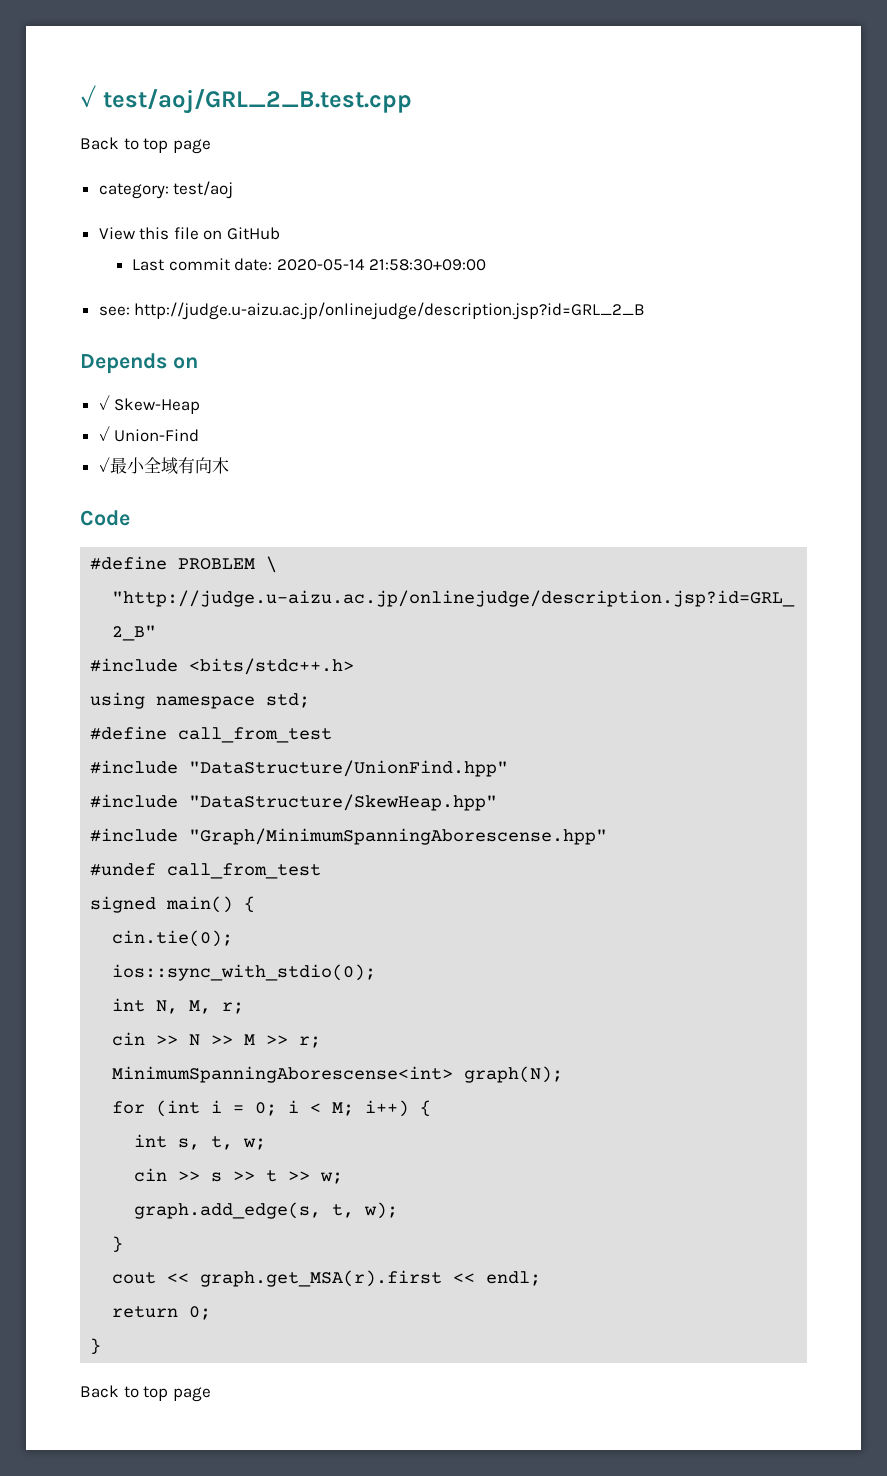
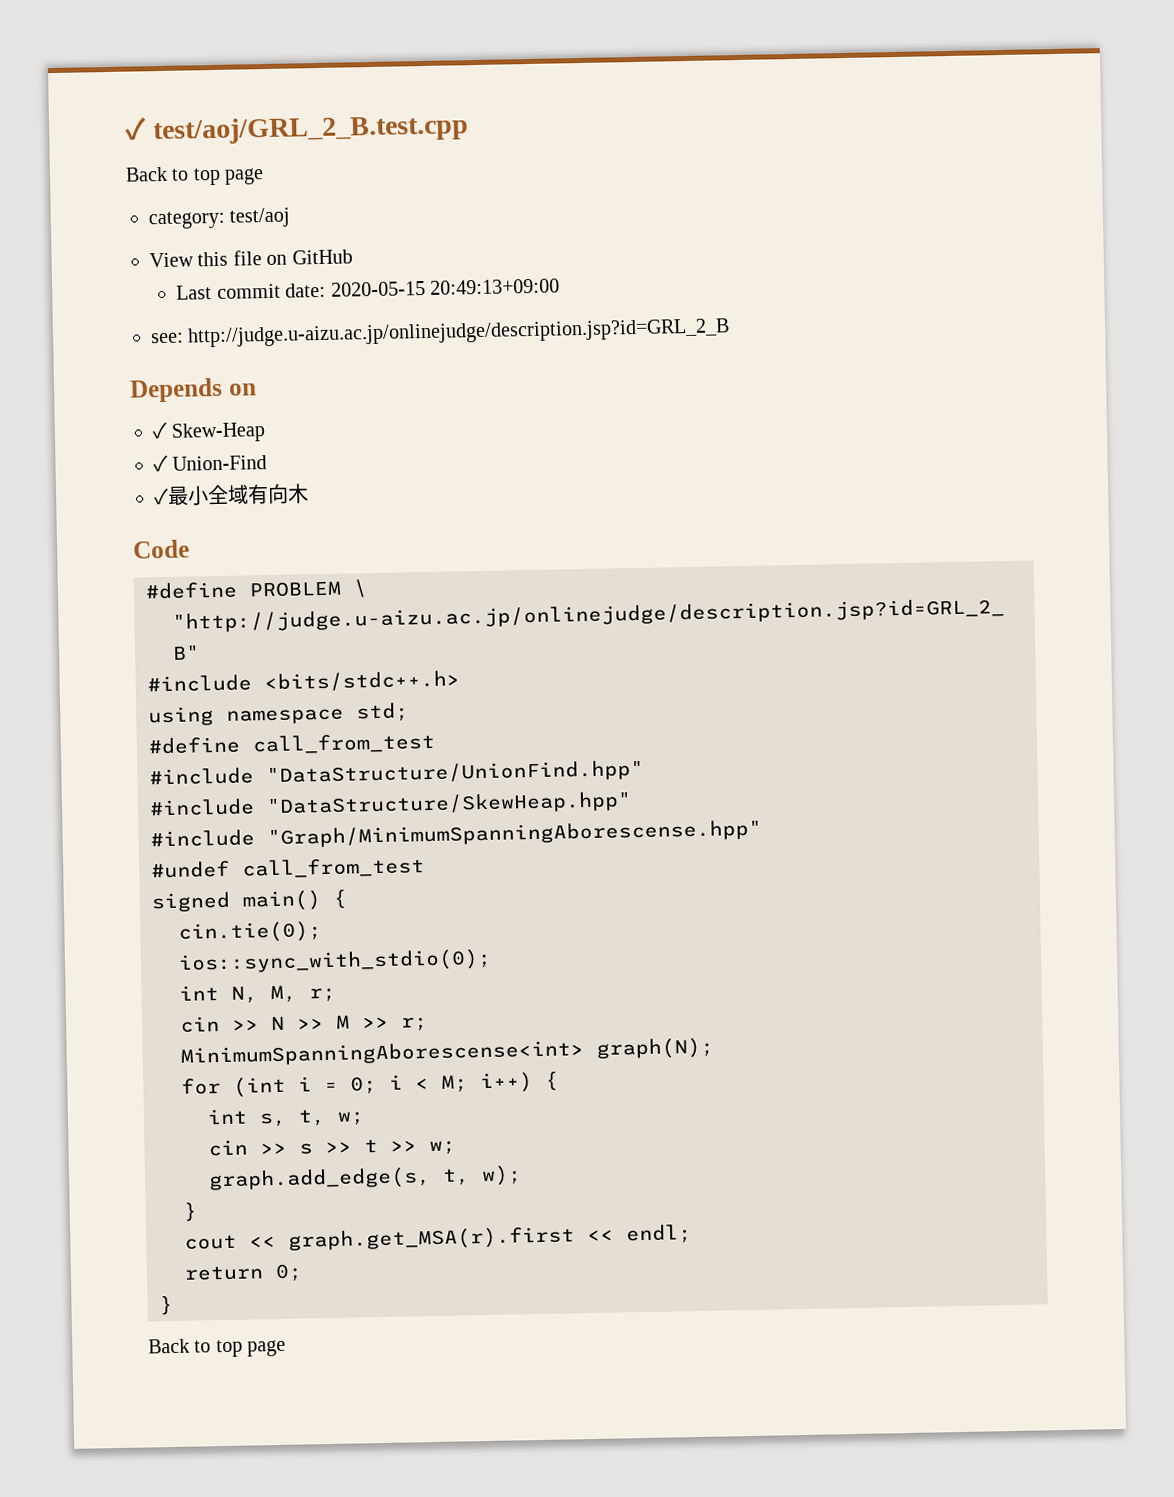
- Last commit date: 2020-05-14 21:58:30+09:00
+ Last commit date: 2020-05-15 20:49:13+09:00

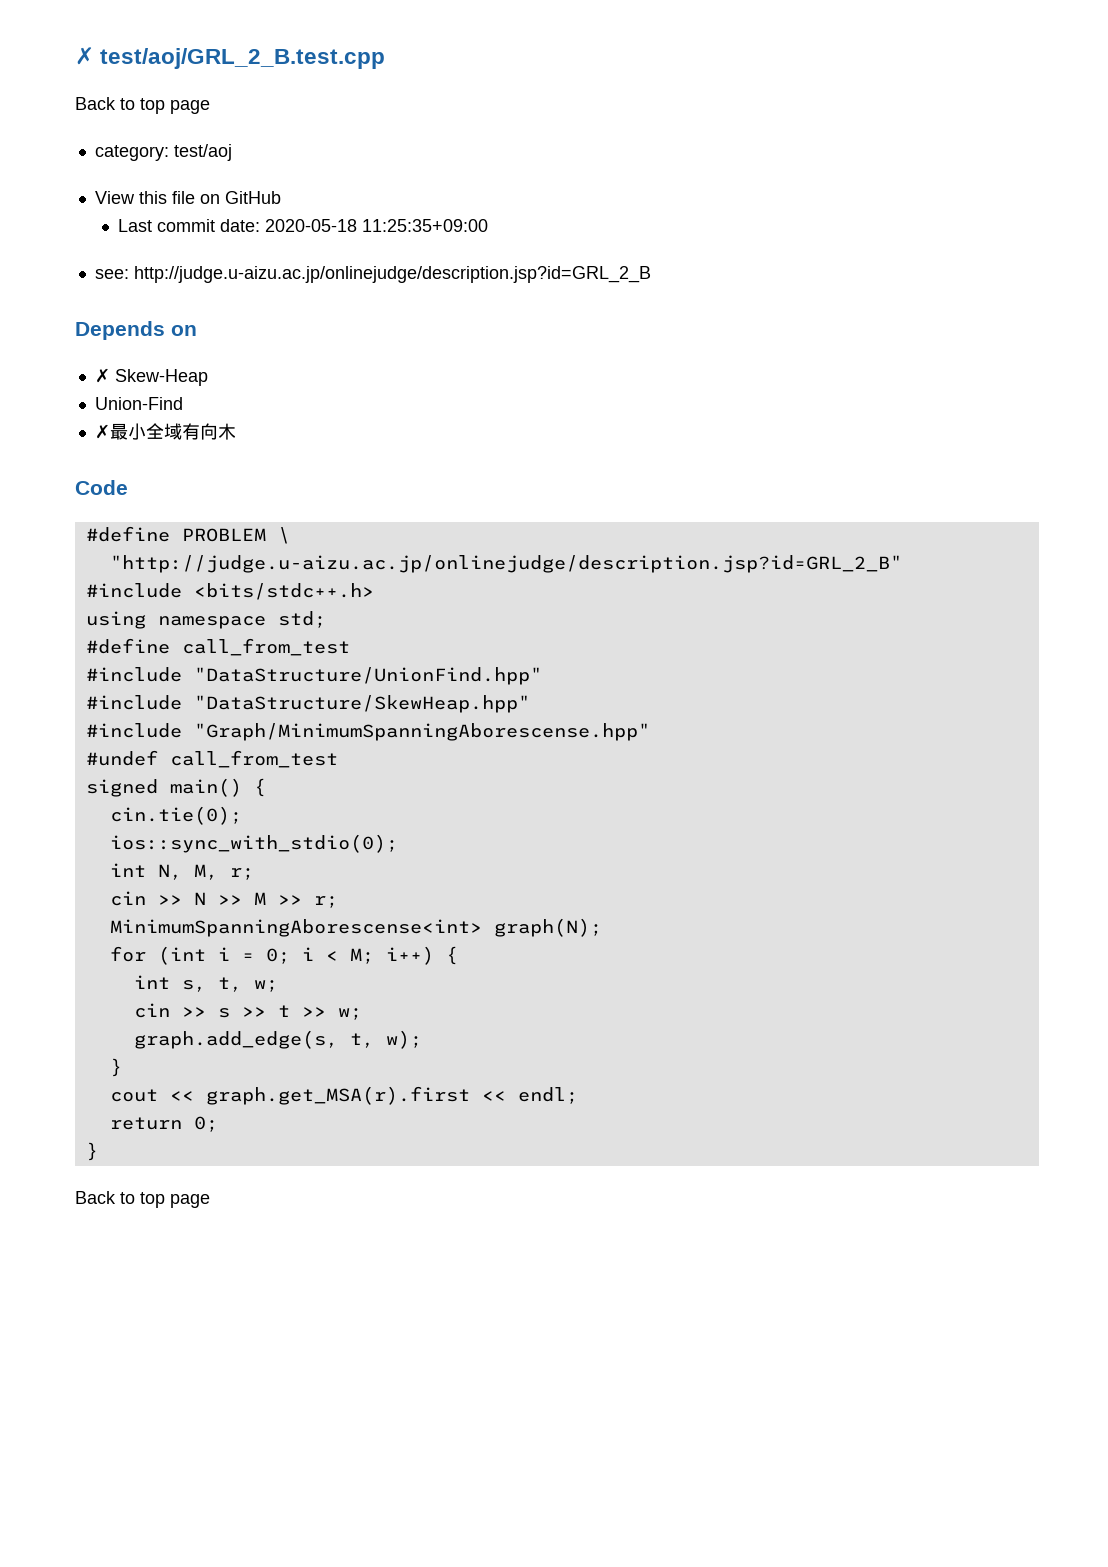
- ✓ test/aoj/GRL_2_B.test.cpp
+ ✗ test/aoj/GRL_2_B.test.cpp
- Last commit date: 2020-05-15 20:49:13+09:00
+ Last commit date: 2020-05-18 11:25:35+09:00
- ✓ Skew-Heap
+ ✗ Skew-Heap
- ✓ Union-Find
+ Union-Find
- ✓最小全域有向木
+ ✗最小全域有向木

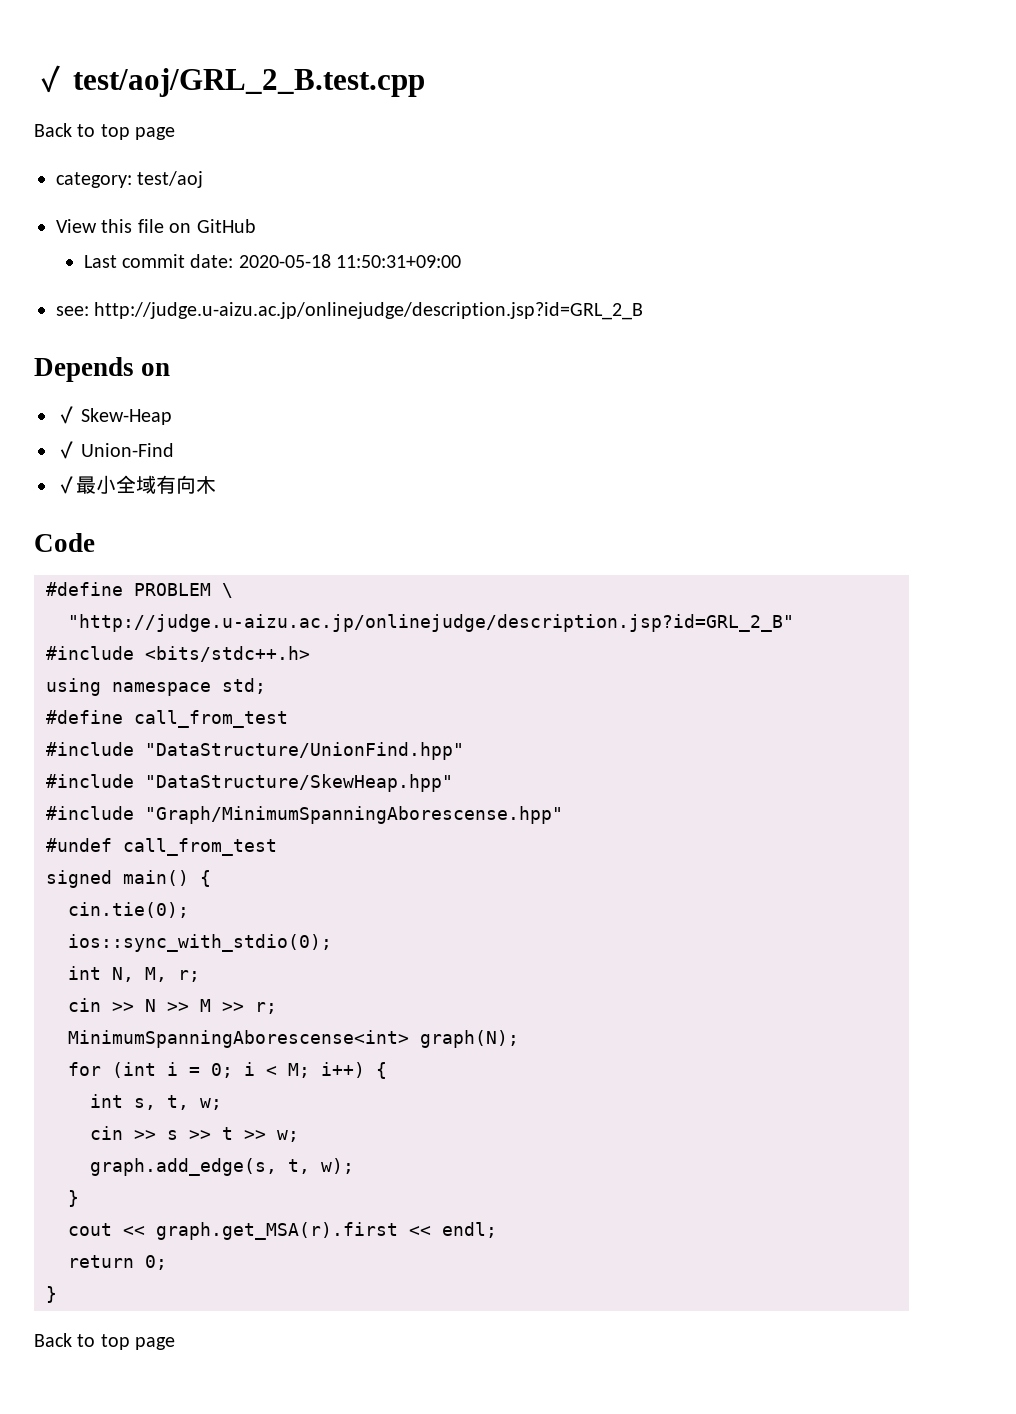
- ✗ test/aoj/GRL_2_B.test.cpp
+ ✓ test/aoj/GRL_2_B.test.cpp
- Last commit date: 2020-05-18 11:25:35+09:00
+ Last commit date: 2020-05-18 11:50:31+09:00
- ✗ Skew-Heap
+ ✓ Skew-Heap
- Union-Find
+ ✓ Union-Find
- ✗最小全域有向木
+ ✓最小全域有向木

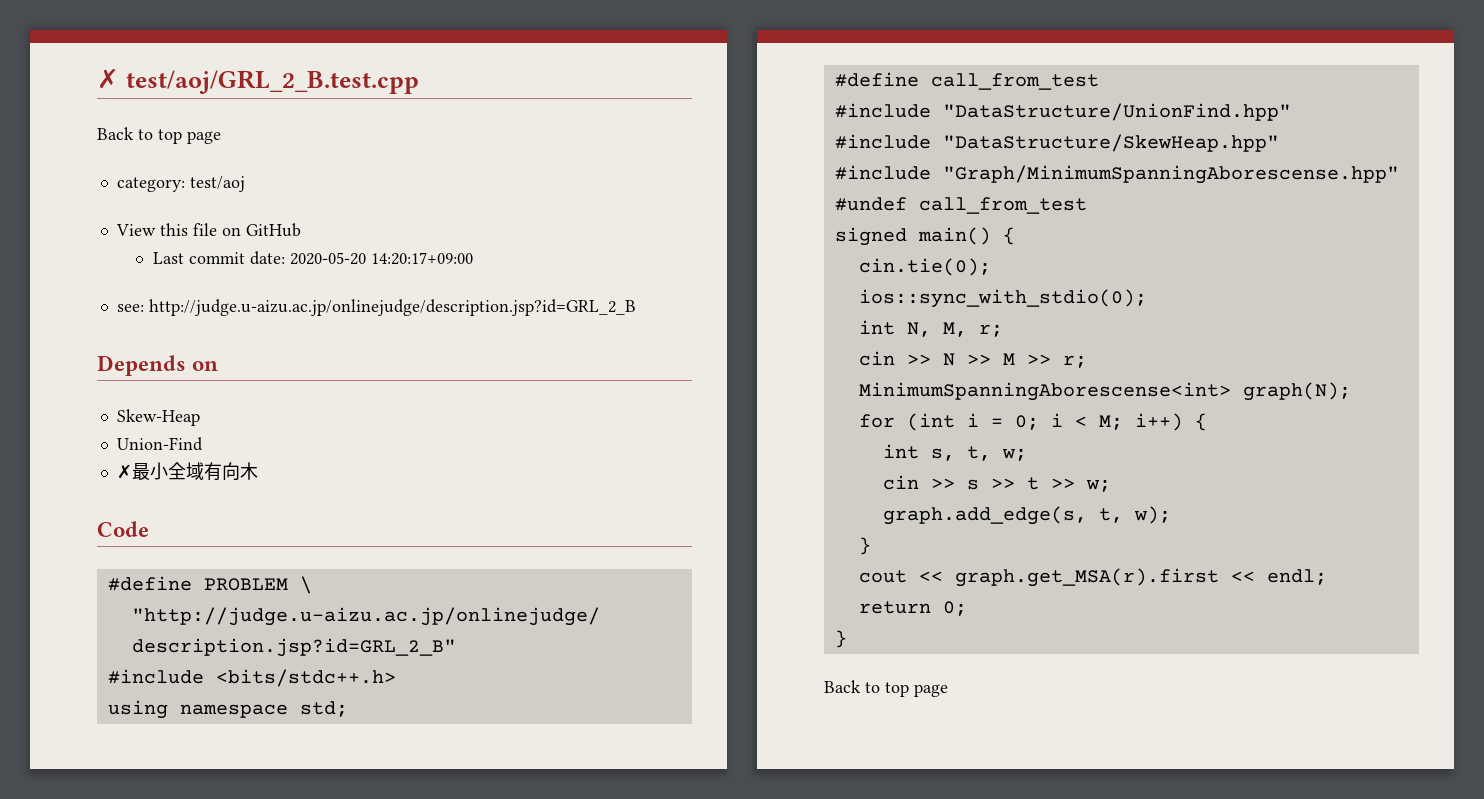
- ✓ test/aoj/GRL_2_B.test.cpp
+ ✗ test/aoj/GRL_2_B.test.cpp
- Last commit date: 2020-05-18 11:50:31+09:00
+ Last commit date: 2020-05-20 14:20:17+09:00
- ✓ Skew-Heap
+ Skew-Heap
- ✓ Union-Find
+ Union-Find
- ✓最小全域有向木
+ ✗最小全域有向木

